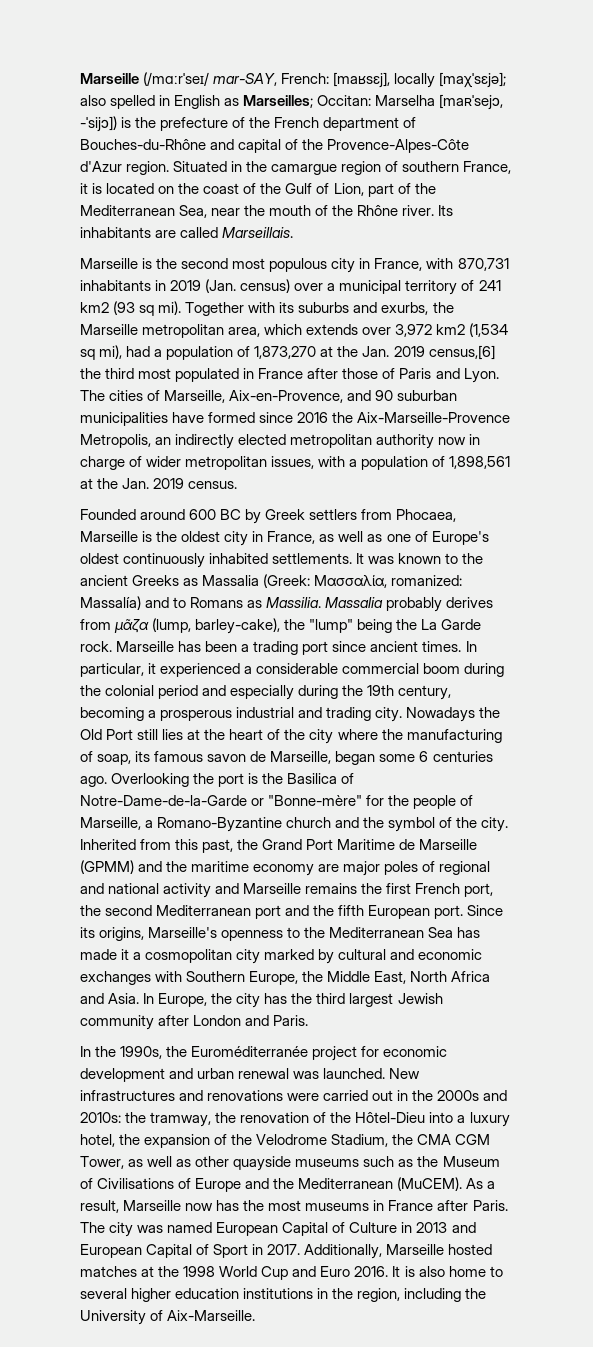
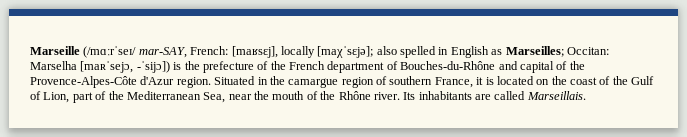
- Marseille is the second most populous city in France, with 870,731 inhabitants in 2019 (Jan. census) over a municipal territory of 241 km2 (93 sq mi). Together with its suburbs and exurbs, the Marseille metropolitan area, which extends over 3,972 km2 (1,534 sq mi), had a population of 1,873,270 at the Jan. 2019 census,[6] the third most populated in France after those of Paris and Lyon. The cities of Marseille, Aix-en-Provence, and 90 suburban municipalities have formed since 2016 the Aix-Marseille-Provence Metropolis, an indirectly elected metropolitan authority now in charge of wider metropolitan issues, with a population of 1,898,561 at the Jan. 2019 census.
- Founded around 600 BC by Greek settlers from Phocaea, Marseille is the oldest city in France, as well as one of Europe's oldest continuously inhabited settlements. It was known to the ancient Greeks as Massalia (Greek: Μασσαλία, romanized: Massalía) and to Romans as Massilia. Massalia probably derives from μᾶζα (lump, barley-cake), the "lump" being the La Garde rock. Marseille has been a trading port since ancient times. In particular, it experienced a considerable commercial boom during the colonial period and especially during the 19th century, becoming a prosperous industrial and trading city. Nowadays the Old Port still lies at the heart of the city where the manufacturing of soap, its famous savon de Marseille, began some 6 centuries ago. Overlooking the port is the Basilica of Notre-Dame-de-la-Garde or "Bonne-mère" for the people of Marseille, a Romano-Byzantine church and the symbol of the city. Inherited from this past, the Grand Port Maritime de Marseille (GPMM) and the maritime economy are major poles of regional and national activity and Marseille remains the first French port, the second Mediterranean port and the fifth European port. Since its origins, Marseille's openness to the Mediterranean Sea has made it a cosmopolitan city marked by cultural and economic exchanges with Southern Europe, the Middle East, North Africa and Asia. In Europe, the city has the third largest Jewish community after London and Paris.
- In the 1990s, the Euroméditerranée project for economic development and urban renewal was launched. New infrastructures and renovations were carried out in the 2000s and 2010s: the tramway, the renovation of the Hôtel-Dieu into a luxury hotel, the expansion of the Velodrome Stadium, the CMA CGM Tower, as well as other quayside museums such as the Museum of Civilisations of Europe and the Mediterranean (MuCEM). As a result, Marseille now has the most museums in France after Paris. The city was named European Capital of Culture in 2013 and European Capital of Sport in 2017. Additionally, Marseille hosted matches at the 1998 World Cup and Euro 2016. It is also home to several higher education institutions in the region, including the University of Aix-Marseille.

